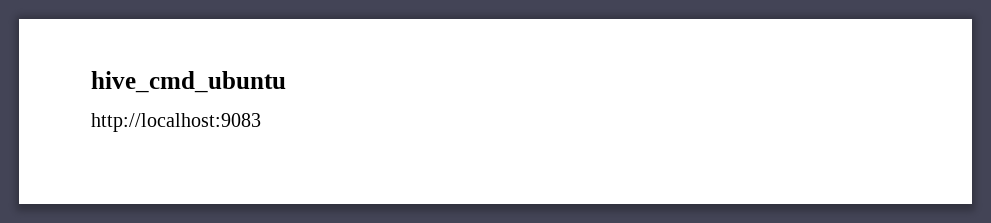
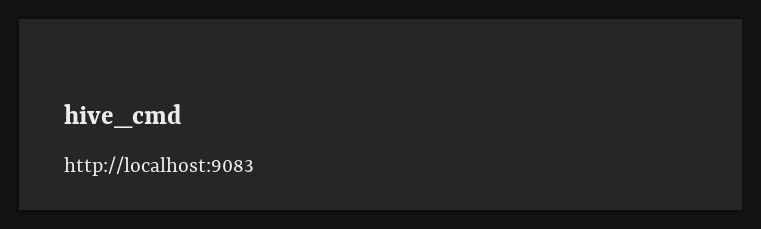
- hive_cmd_ubuntu
+ hive_cmd

